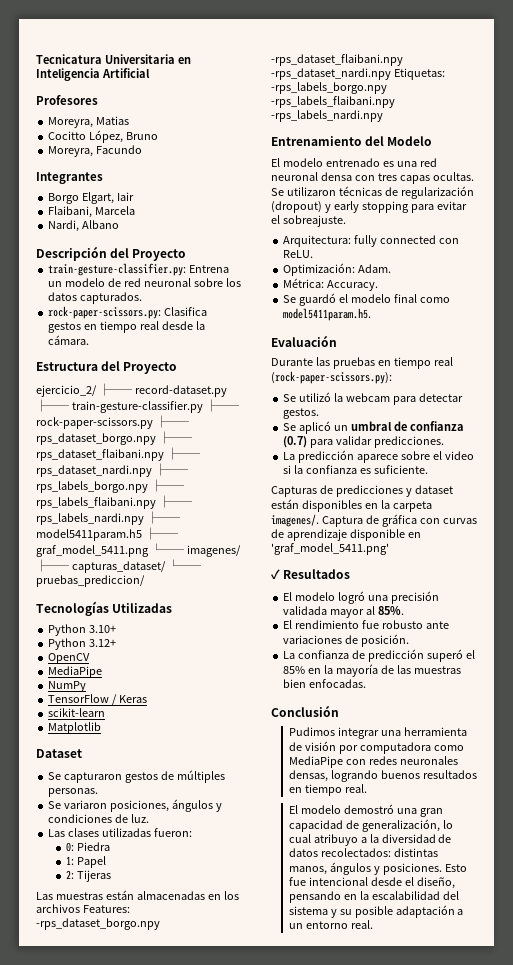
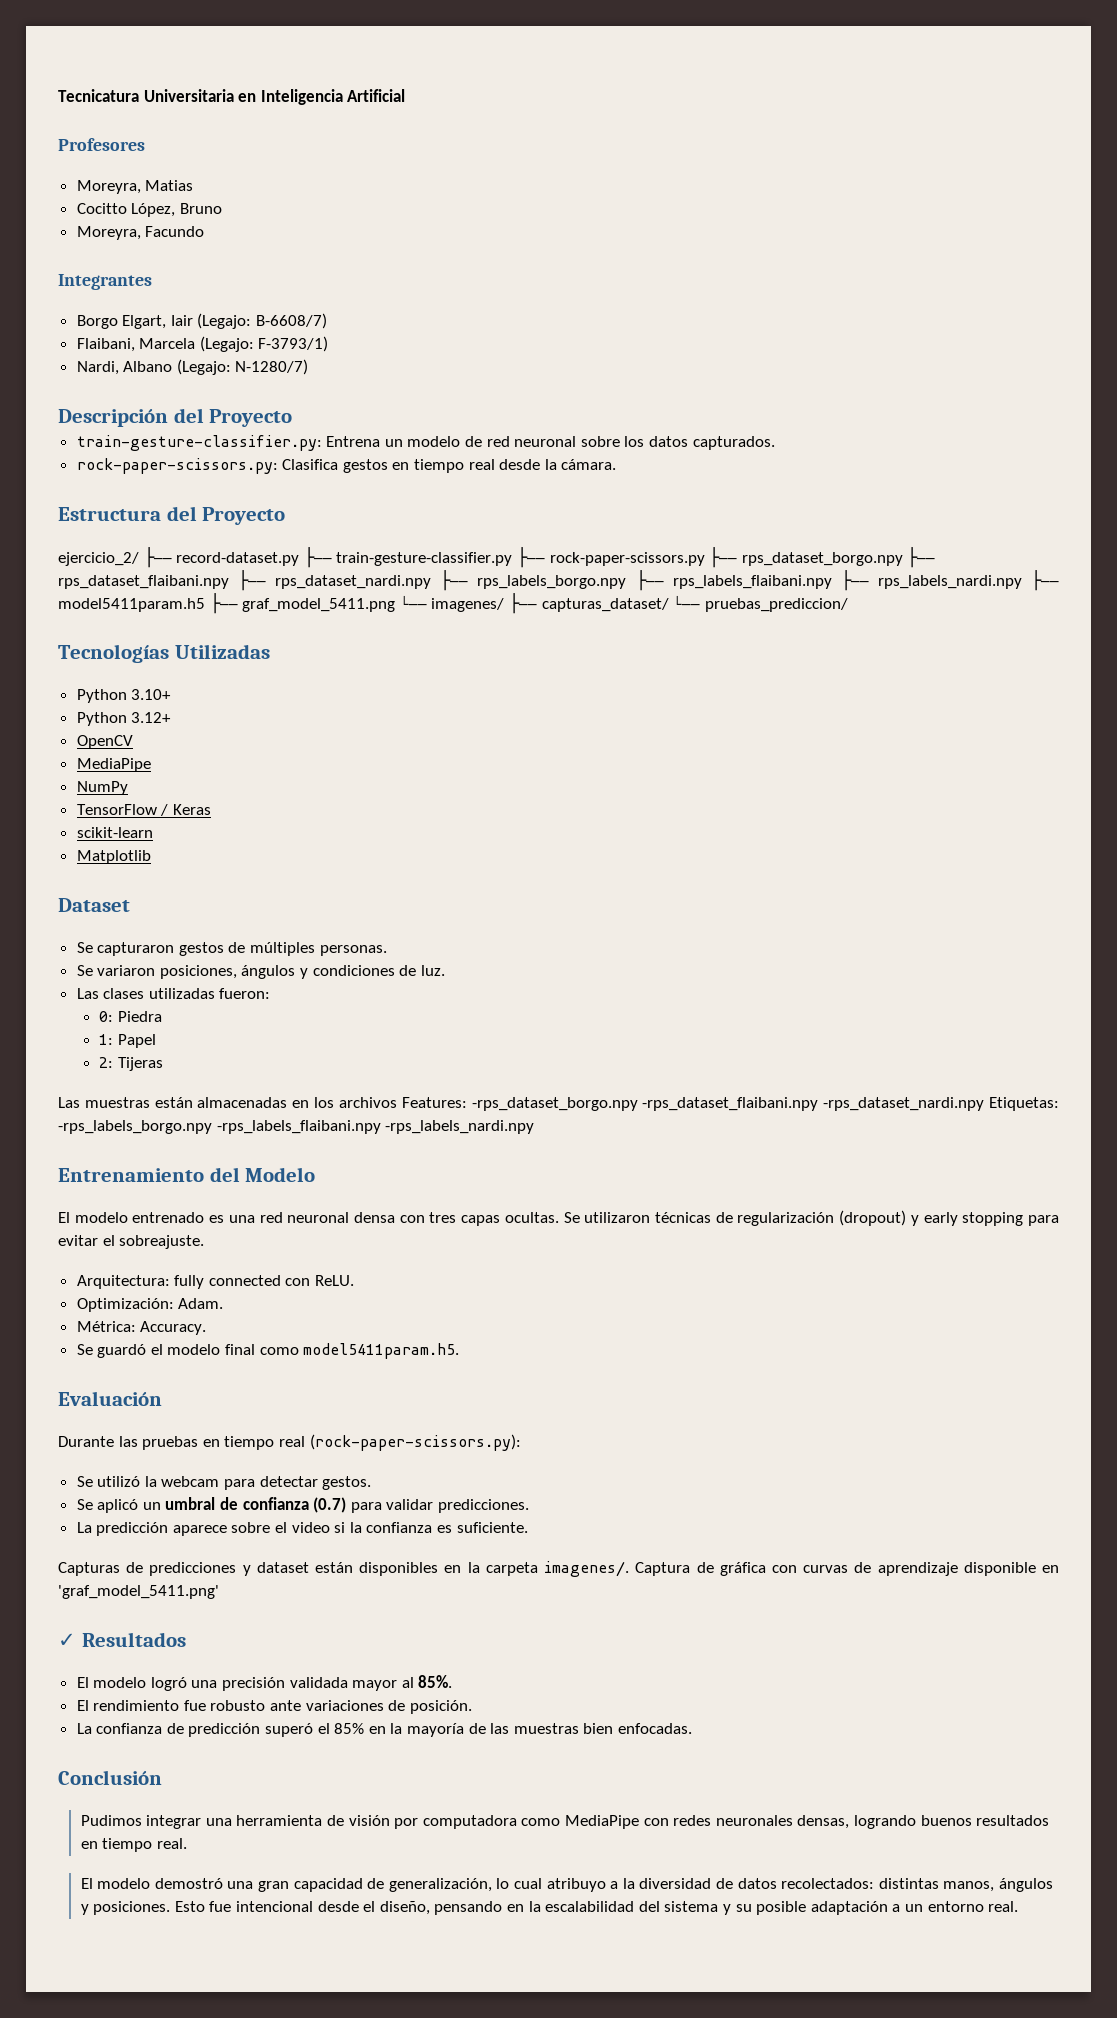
- Borgo Elgart, Iair
+ Borgo Elgart, Iair (Legajo: B-6608/7)
- Flaibani, Marcela
+ Flaibani, Marcela (Legajo: F-3793/1)
- Nardi, Albano
+ Nardi, Albano (Legajo: N-1280/7)

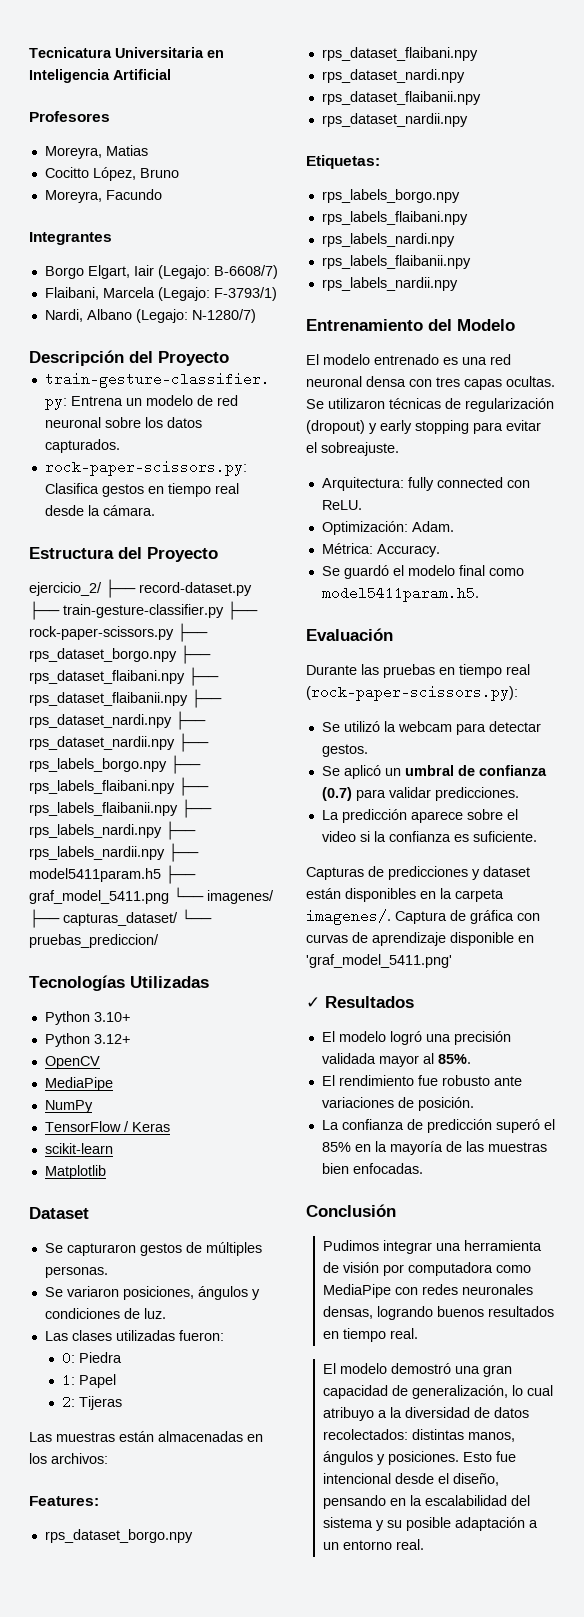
- ejercicio_2/ ├── record-dataset.py ├── train-gesture-classifier.py ├── rock-paper-scissors.py ├── rps_dataset_borgo.npy ├── rps_dataset_flaibani.npy ├── rps_dataset_nardi.npy ├── rps_labels_borgo.npy ├── rps_labels_flaibani.npy ├── rps_labels_nardi.npy ├── model5411param.h5 ├── graf_model_5411.png └── imagenes/ ├── capturas_dataset/ └── pruebas_prediccion/
+ ejercicio_2/ ├── record-dataset.py ├── train-gesture-classifier.py ├── rock-paper-scissors.py ├── rps_dataset_borgo.npy ├── rps_dataset_flaibani.npy ├── rps_dataset_flaibanii.npy ├── rps_dataset_nardi.npy ├── rps_dataset_nardii.npy ├── rps_labels_borgo.npy ├── rps_labels_flaibani.npy ├── rps_labels_flaibanii.npy ├── rps_labels_nardi.npy ├── rps_labels_nardii.npy ├── model5411param.h5 ├── graf_model_5411.png └── imagenes/ ├── capturas_dataset/ └── pruebas_prediccion/
- Las muestras están almacenadas en los archivos Features: -rps_dataset_borgo.npy -rps_dataset_flaibani.npy -rps_dataset_nardi.npy Etiquetas: -rps_labels_borgo.npy -rps_labels_flaibani.npy -rps_labels_nardi.npy
+ Las muestras están almacenadas en los archivos:
+ Features:
+ rps_dataset_borgo.npy
+ rps_dataset_flaibani.npy
+ rps_dataset_nardi.npy
+ rps_dataset_flaibanii.npy
+ rps_dataset_nardii.npy
+ Etiquetas:
+ rps_labels_borgo.npy
+ rps_labels_flaibani.npy
+ rps_labels_nardi.npy
+ rps_labels_flaibanii.npy
+ rps_labels_nardii.npy

